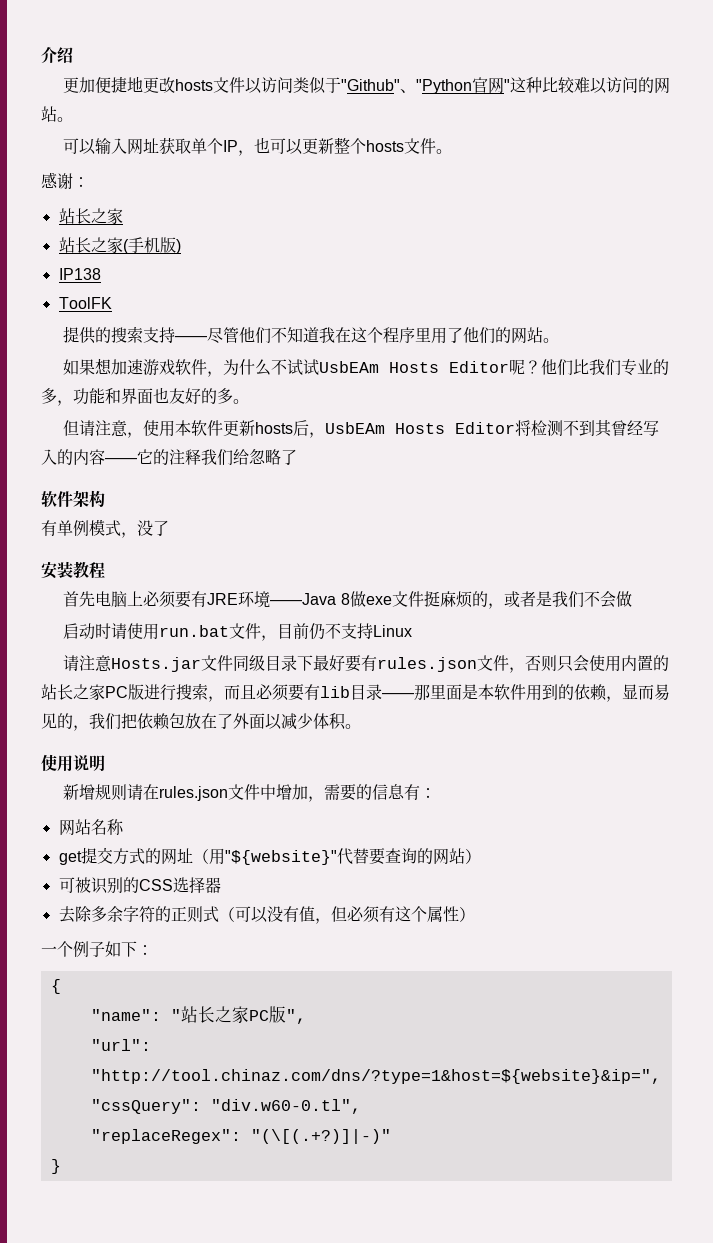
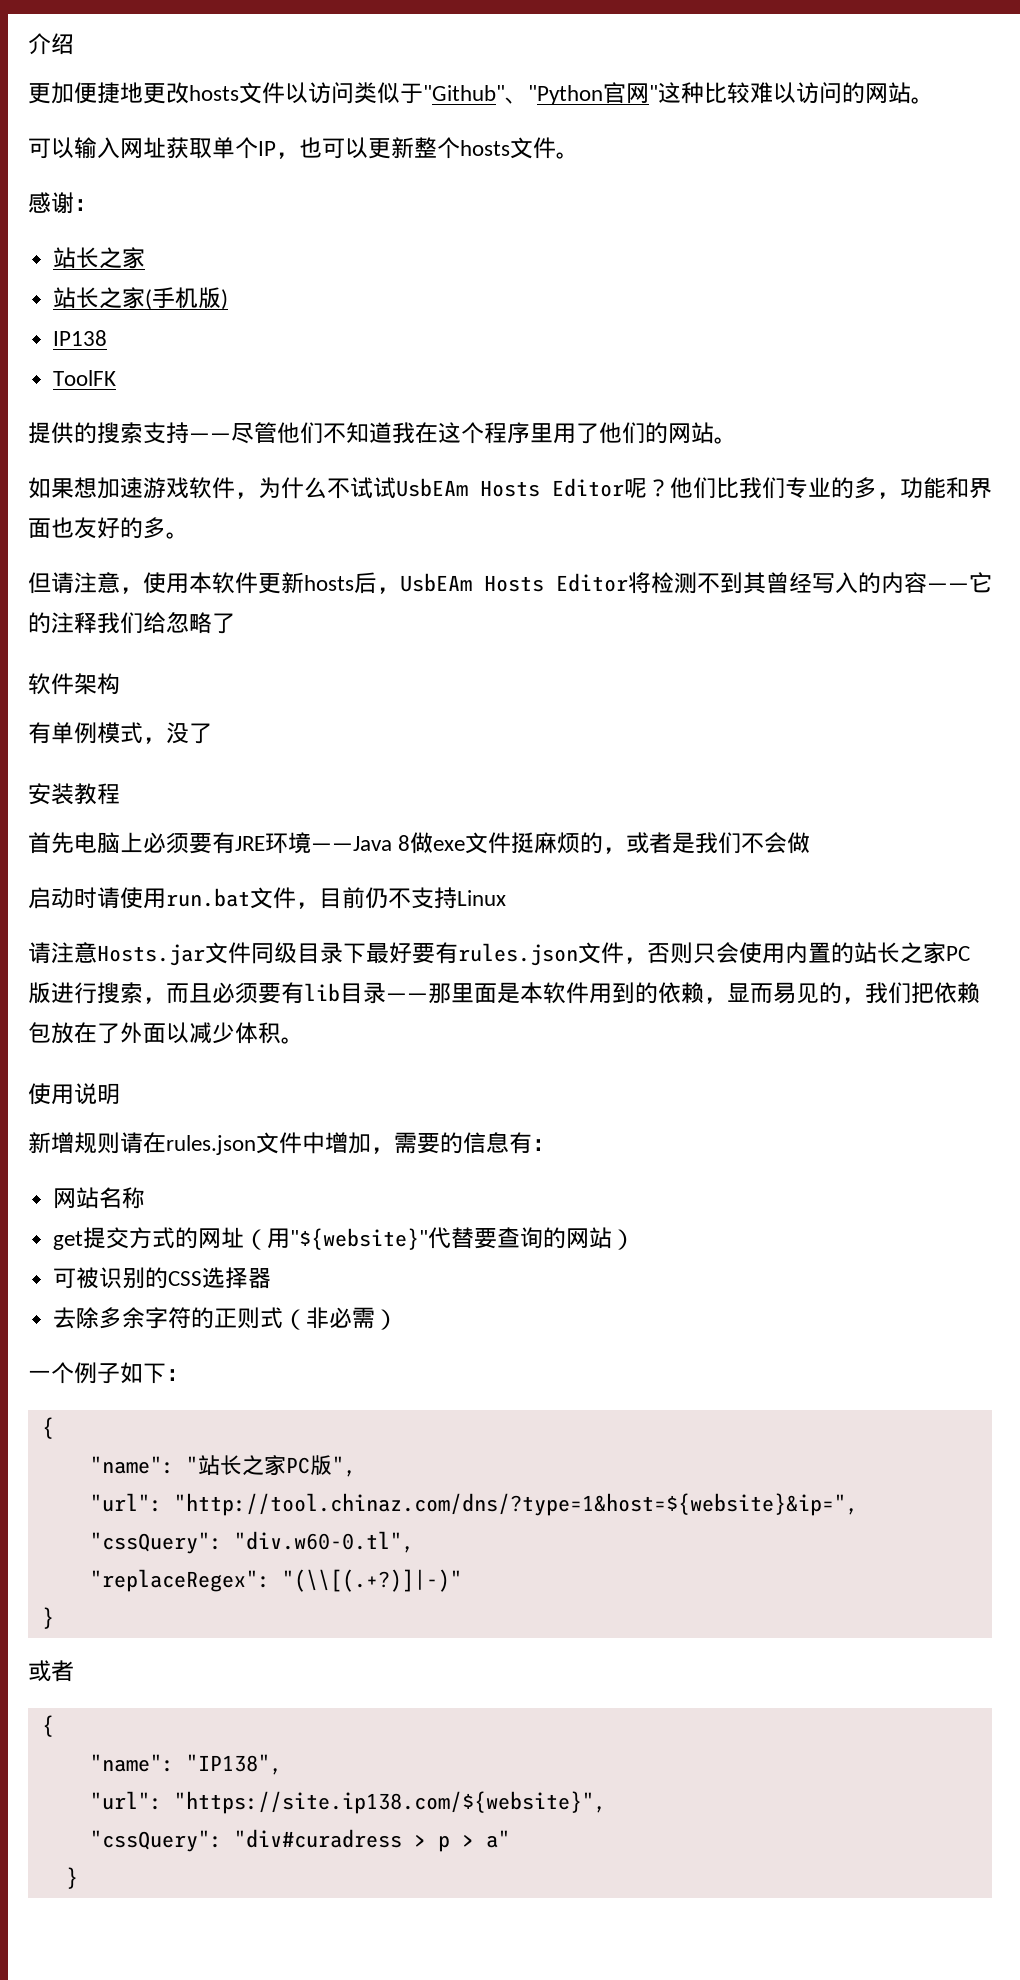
- 去除多余字符的正则式（可以没有值，但必须有这个属性）
+ 去除多余字符的正则式（非必需）
- "replaceRegex": "(\[(.+?)]|-)"
+ "replaceRegex": "(\\[(.+?)]|-)"
+ }
+ 或者
+ {
+ "name": "IP138",
+ "url": "https://site.ip138.com/${website}",
+ "cssQuery": "div#curadress > p > a"

